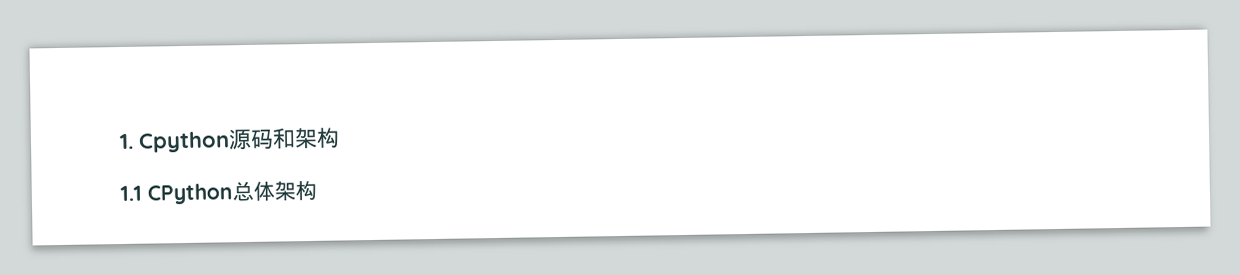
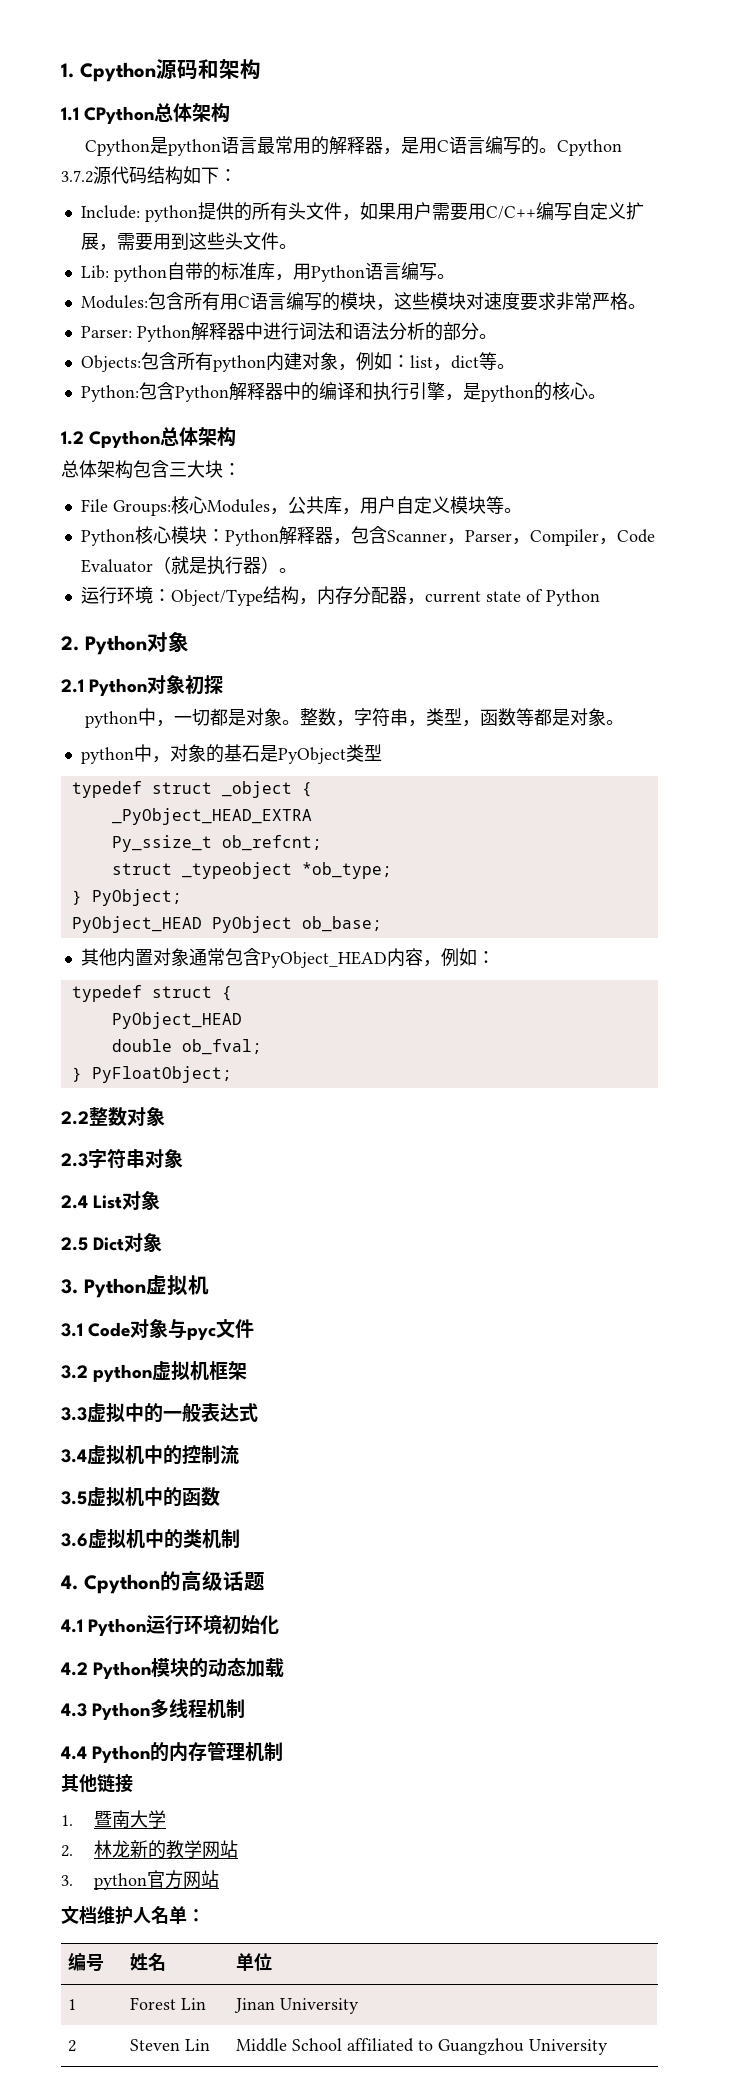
+ Cpython是python语言最常用的解释器，是用C语言编写的。Cpython 3.7.2源代码结构如下：
+ Include: python提供的所有头文件，如果用户需要用C/C++编写自定义扩展，需要用到这些头文件。
+ Lib: python自带的标准库，用Python语言编写。
+ Modules:包含所有用C语言编写的模块，这些模块对速度要求非常严格。
+ Parser: Python解释器中进行词法和语法分析的部分。
+ Objects:包含所有python内建对象，例如：list，dict等。
+ Python:包含Python解释器中的编译和执行引擎，是python的核心。
+ 1.2 Cpython总体架构
+ 总体架构包含三大块：
+ File Groups:核心Modules，公共库，用户自定义模块等。
+ Python核心模块：Python解释器，包含Scanner，Parser，Compiler，Code Evaluator（就是执行器）。
+ 运行环境：Object/Type结构，内存分配器，current state of Python
+ 2. Python对象
+ 2.1 Python对象初探
+ python中，一切都是对象。整数，字符串，类型，函数等都是对象。
+ python中，对象的基石是PyObject类型
+ typedef struct _object {
+ _PyObject_HEAD_EXTRA
+ Py_ssize_t ob_refcnt;
+ struct _typeobject *ob_type;
+ } PyObject;
+ PyObject_HEAD PyObject ob_base;
+ 其他内置对象通常包含PyObject_HEAD内容，例如：
+ typedef struct {
+ PyObject_HEAD
+ double ob_fval;
+ } PyFloatObject;
+ 2.2整数对象
+ 2.3字符串对象
+ 2.4 List对象
+ 2.5 Dict对象
+ 3. Python虚拟机
+ 3.1 Code对象与pyc文件
+ 3.2 python虚拟机框架
+ 3.3虚拟中的一般表达式
+ 3.4虚拟机中的控制流
+ 3.5虚拟机中的函数
+ 3.6虚拟机中的类机制
+ 4. Cpython的高级话题
+ 4.1 Python运行环境初始化
+ 4.2 Python模块的动态加载
+ 4.3 Python多线程机制
+ 4.4 Python的内存管理机制
+ 其他链接
+ 1.暨南大学
+ 2.林龙新的教学网站
+ 3. python官方网站
+ 文档维护人名单：
+ 编号 | 姓名 | 单位
+ 1 | Forest Lin | Jinan University
+ 2 | Steven Lin | Middle School affiliated to Guangzhou University

